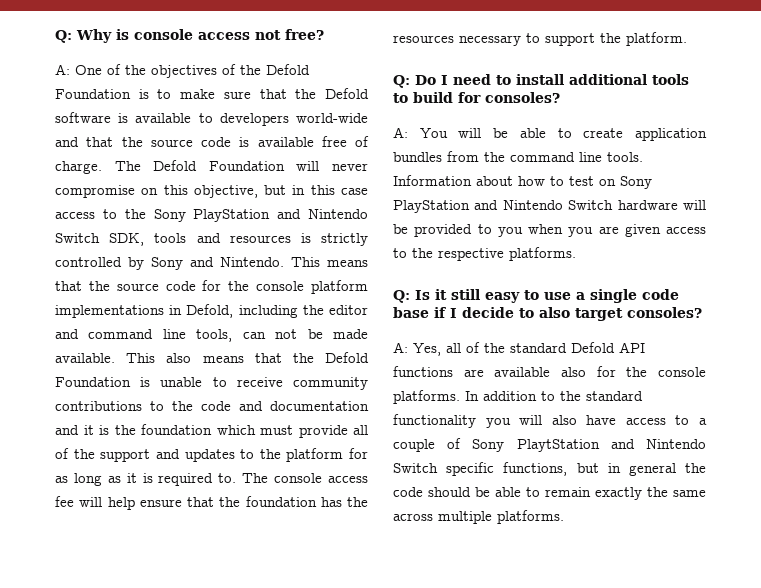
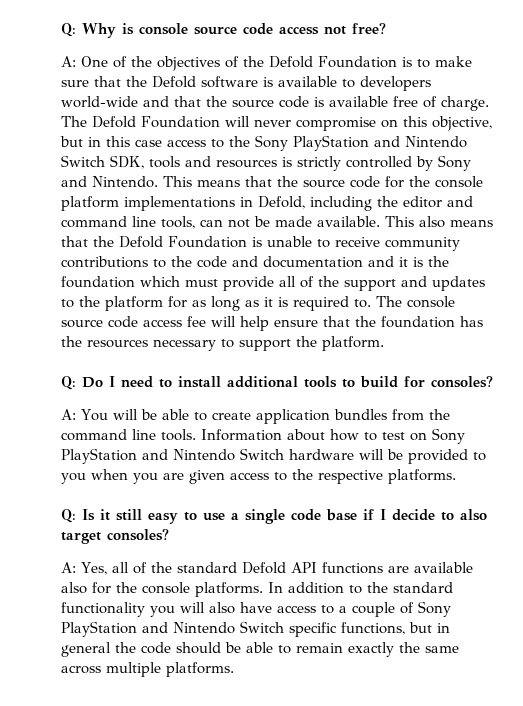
- Q: Why is console access not free?
+ Q: Why is console source code access not free?
- The console access fee will help ensure that the foundation has the resources necessary to support the platform.
+ The console source code access fee will help ensure that the foundation has the resources necessary to support the platform.
- In addition to the standard functionality you will also have access to a couple of Sony PlaytStation and Nintendo Switch specific functions, but in general the code should be able to remain exactly the same across multiple platforms.
+ In addition to the standard functionality you will also have access to a couple of Sony PlayStation and Nintendo Switch specific functions, but in general the code should be able to remain exactly the same across multiple platforms.

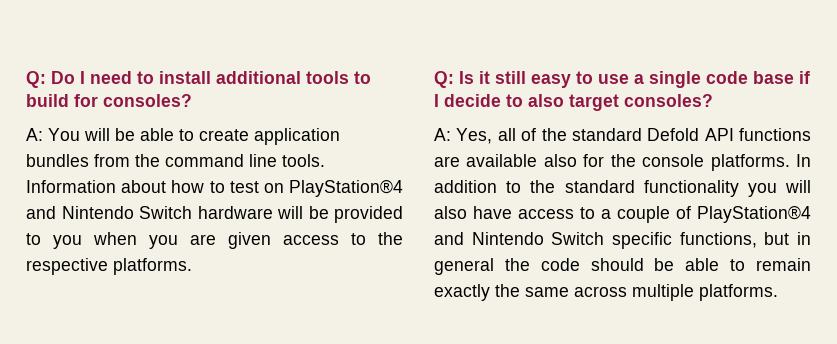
- Q: Why is console source code access not free?
- A: One of the objectives of the Defold Foundation is to make sure that the Defold software is available to developers world-wide and that the source code is available free of charge. The Defold Foundation will never compromise on this objective, but in this case access to the Sony PlayStation and Nintendo Switch SDK, tools and resources is strictly controlled by Sony and Nintendo. This means that the source code for the console platform implementations in Defold, including the editor and command line tools, can not be made available. This also means that the Defold Foundation is unable to receive community contributions to the code and documentation and it is the foundation which must provide all of the support and updates to the platform for as long as it is required to. The console source code access fee will help ensure that the foundation has the resources necessary to support the platform.
- Information about how to test on Sony PlayStation and Nintendo Switch hardware will be provided to you when you are given access to the respective platforms.
+ Information about how to test on PlayStation®4 and Nintendo Switch hardware will be provided to you when you are given access to the respective platforms.
- In addition to the standard functionality you will also have access to a couple of Sony PlayStation and Nintendo Switch specific functions, but in general the code should be able to remain exactly the same across multiple platforms.
+ In addition to the standard functionality you will also have access to a couple of PlayStation®4 and Nintendo Switch specific functions, but in general the code should be able to remain exactly the same across multiple platforms.

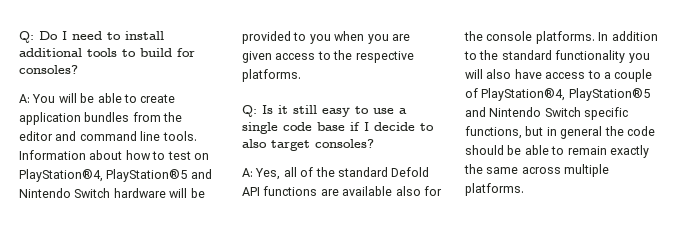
- A: You will be able to create application bundles from the command line tools.
+ A: You will be able to create application bundles from the editor and command line tools.
- Information about how to test on PlayStation®4 and Nintendo Switch hardware will be provided to you when you are given access to the respective platforms.
+ Information about how to test on PlayStation®4, PlayStation®5 and Nintendo Switch hardware will be provided to you when you are given access to the respective platforms.
- In addition to the standard functionality you will also have access to a couple of PlayStation®4 and Nintendo Switch specific functions, but in general the code should be able to remain exactly the same across multiple platforms.
+ In addition to the standard functionality you will also have access to a couple of PlayStation®4, PlayStation®5 and Nintendo Switch specific functions, but in general the code should be able to remain exactly the same across multiple platforms.

